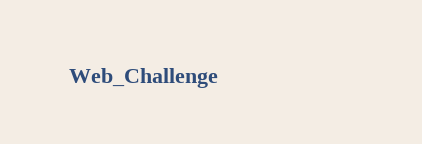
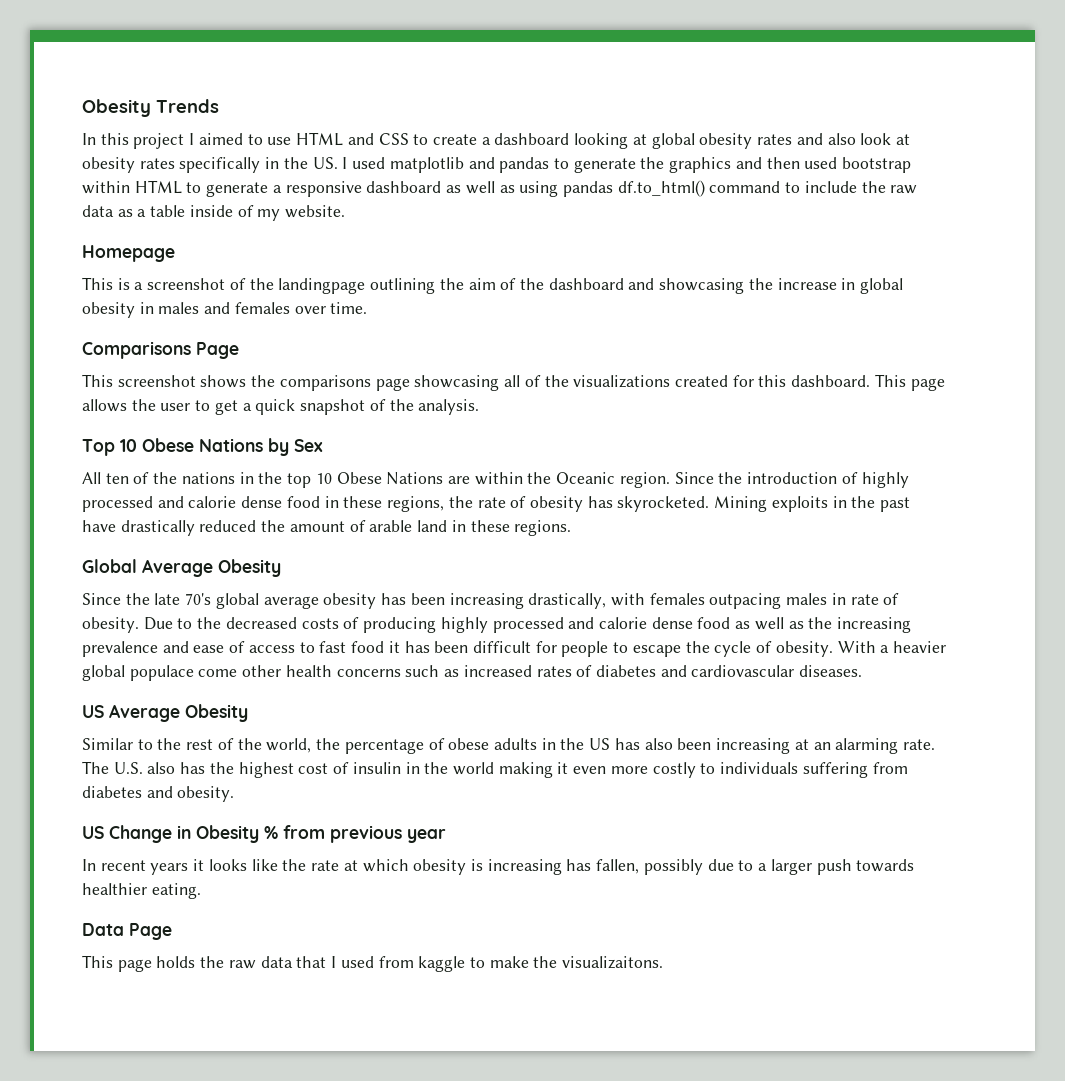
- Web_Challenge
+ Obesity Trends
+ In this project I aimed to use HTML and CSS to create a dashboard looking at global obesity rates and also look at obesity rates specifically in the US. I used matplotlib and pandas to generate the graphics and then used bootstrap within HTML to generate a responsive dashboard as well as using pandas df.to_html() command to include the raw data as a table inside of my website.
+ Homepage
+ This is a screenshot of the landingpage outlining the aim of the dashboard and showcasing the increase in global obesity in males and females over time.
+ Comparisons Page
+ This screenshot shows the comparisons page showcasing all of the visualizations created for this dashboard. This page allows the user to get a quick snapshot of the analysis.
+ Top 10 Obese Nations by Sex
+ All ten of the nations in the top 10 Obese Nations are within the Oceanic region. Since the introduction of highly processed and calorie dense food in these regions, the rate of obesity has skyrocketed. Mining exploits in the past have drastically reduced the amount of arable land in these regions.
+ Global Average Obesity
+ Since the late 70's global average obesity has been increasing drastically, with females outpacing males in rate of obesity. Due to the decreased costs of producing highly processed and calorie dense food as well as the increasing prevalence and ease of access to fast food it has been difficult for people to escape the cycle of obesity. With a heavier global populace come other health concerns such as increased rates of diabetes and cardiovascular diseases.
+ US Average Obesity
+ Similar to the rest of the world, the percentage of obese adults in the US has also been increasing at an alarming rate. The U.S. also has the highest cost of insulin in the world making it even more costly to individuals suffering from diabetes and obesity.
+ US Change in Obesity % from previous year
+ In recent years it looks like the rate at which obesity is increasing has fallen, possibly due to a larger push towards healthier eating.
+ Data Page
+ This page holds the raw data that I used from kaggle to make the visualizaitons.

